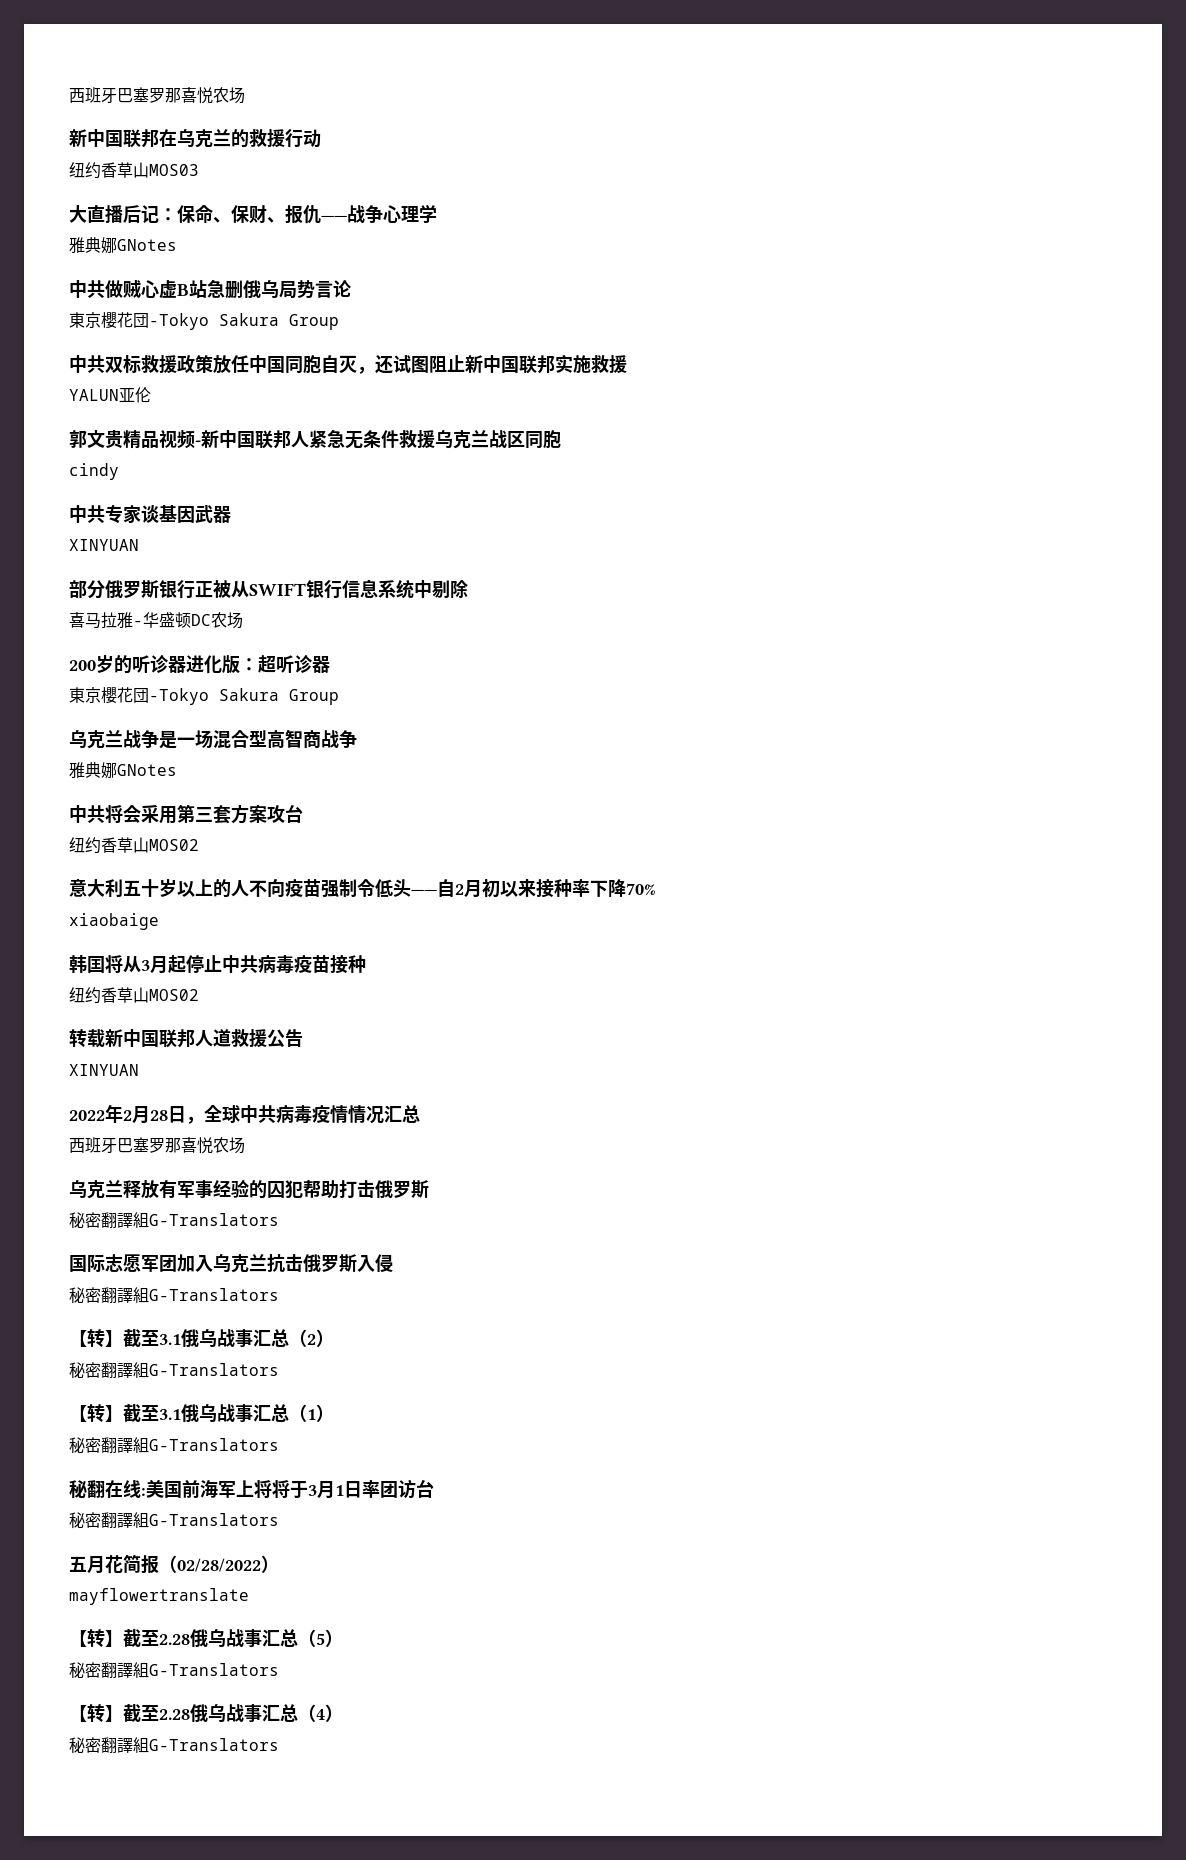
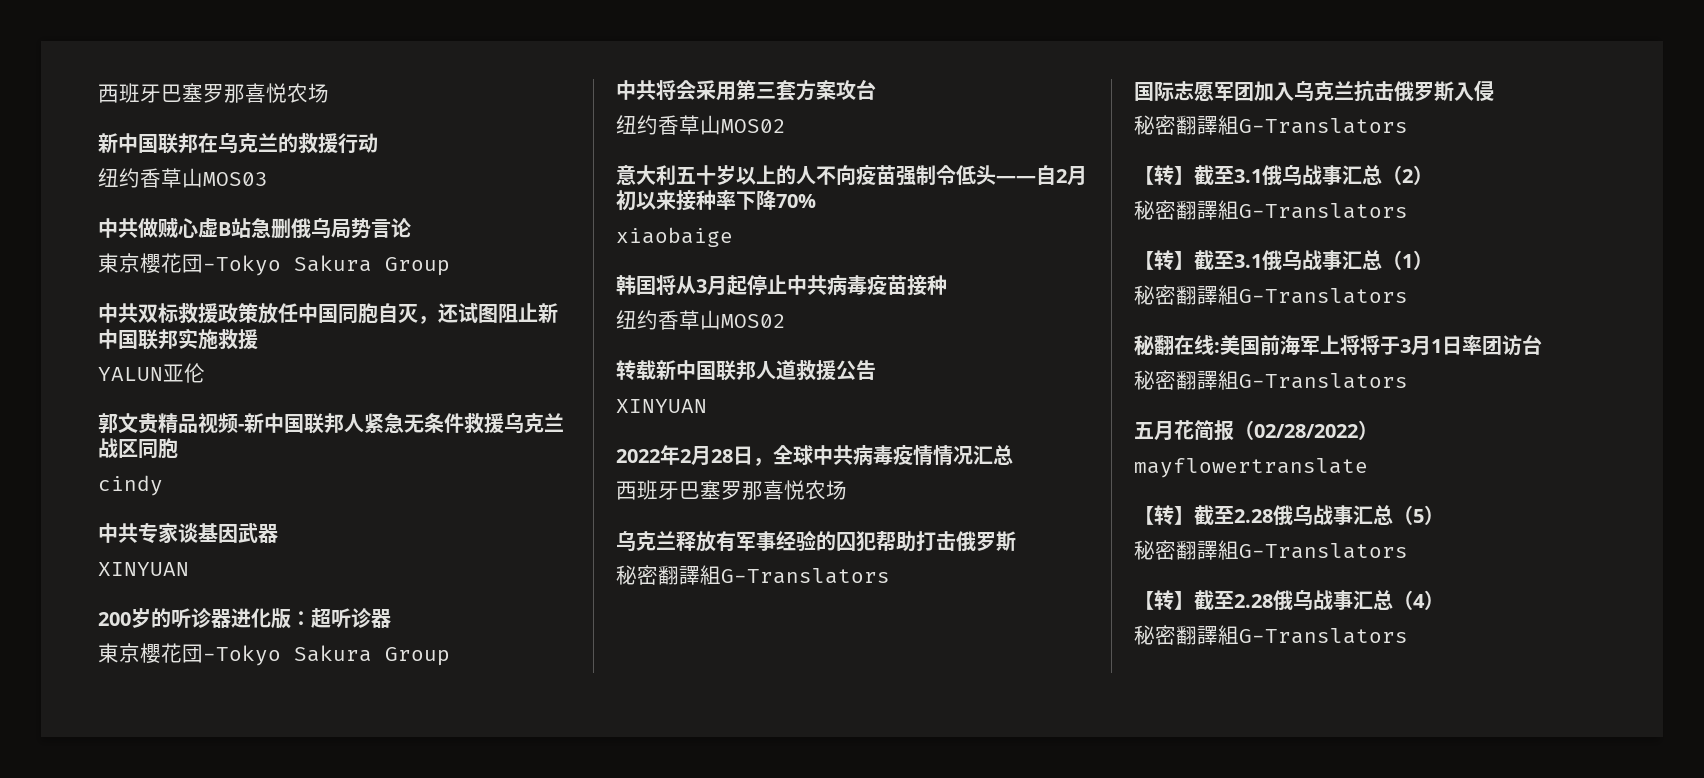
- 大直播后记：保命、保财、报仇——战争心理学
- 雅典娜GNotes
- 部分俄罗斯银行正被从SWIFT银行信息系统中剔除
- 喜马拉雅-华盛顿DC农场
- 乌克兰战争是一场混合型高智商战争
- 雅典娜GNotes

